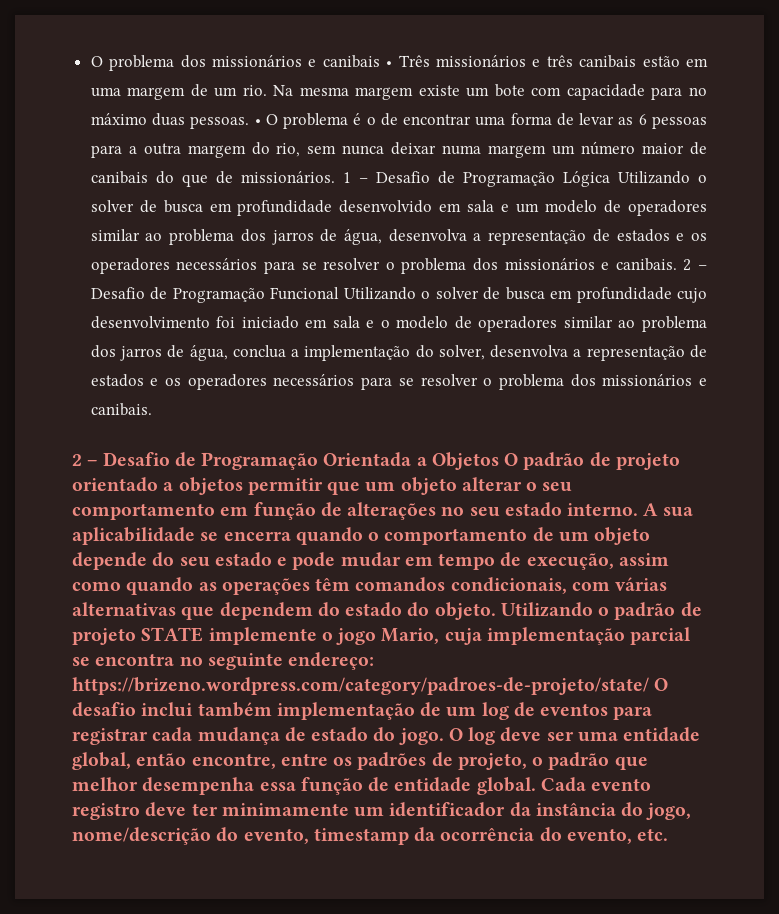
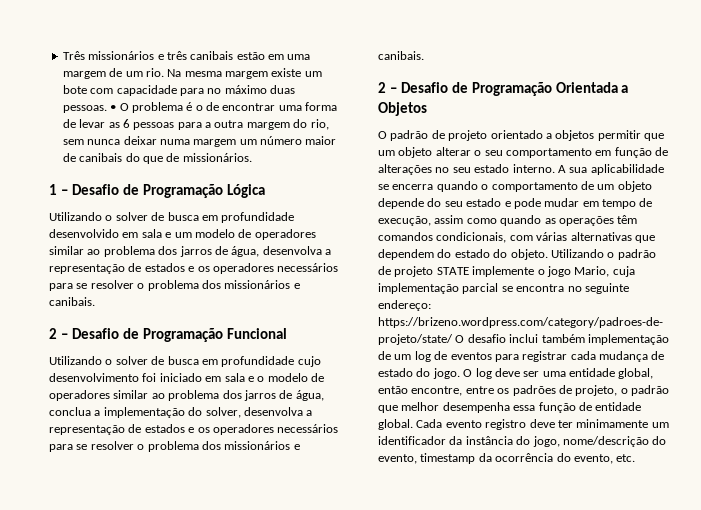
- O problema dos missionários e canibais • Três missionários e três canibais estão em uma margem de um rio.
+ Três missionários e três canibais estão em uma margem de um rio.
- • O problema é o de encontrar uma forma de levar as 6 pessoas para a outra margem do rio, sem nunca deixar numa margem um número maior de canibais do que de missionários. 1 – Desafio de Programação Lógica Utilizando o solver de busca em profundidade desenvolvido em sala e um modelo de operadores similar ao problema dos jarros de água, desenvolva a representação de estados e os operadores necessários para se resolver o problema dos missionários e canibais. 2 – Desafio de Programação Funcional Utilizando o solver de busca em profundidade cujo desenvolvimento foi iniciado em sala e o modelo de operadores similar ao problema dos jarros de água, conclua a implementação do solver, desenvolva a representação de estados e os operadores necessários para se resolver o problema dos missionários e canibais.
+ • O problema é o de encontrar uma forma de levar as 6 pessoas para a outra margem do rio, sem nunca deixar numa margem um número maior de canibais do que de missionários.
+ 1 – Desafio de Programação Lógica
+ Utilizando o solver de busca em profundidade desenvolvido em sala e um modelo de operadores similar ao problema dos jarros de água, desenvolva a representação de estados e os operadores necessários para se resolver o problema dos missionários e canibais.
+ 2 – Desafio de Programação Funcional
+ Utilizando o solver de busca em profundidade cujo desenvolvimento foi iniciado em sala e o modelo de operadores similar ao problema dos jarros de água, conclua a implementação do solver, desenvolva a representação de estados e os operadores necessários para se resolver o problema dos missionários e canibais.
- 2 – Desafio de Programação Orientada a Objetos O padrão de projeto orientado a objetos permitir que um objeto alterar o seu comportamento em função de alterações no seu estado interno.
+ 2 – Desafio de Programação Orientada a Objetos
+ O padrão de projeto orientado a objetos permitir que um objeto alterar o seu comportamento em função de alterações no seu estado interno.

